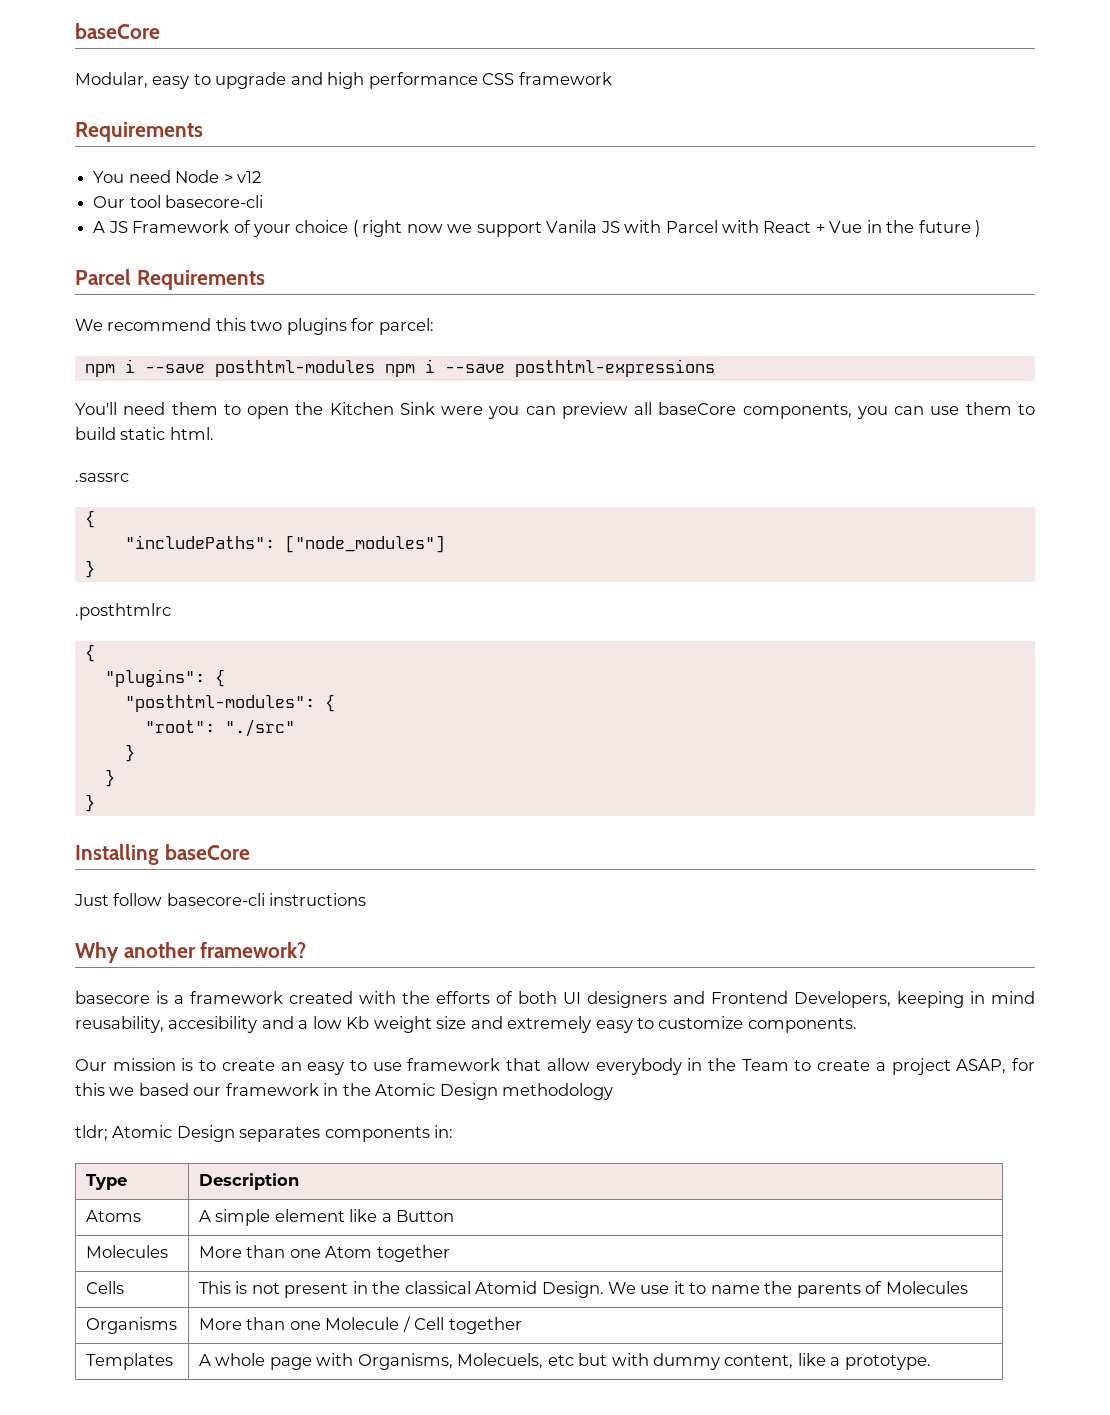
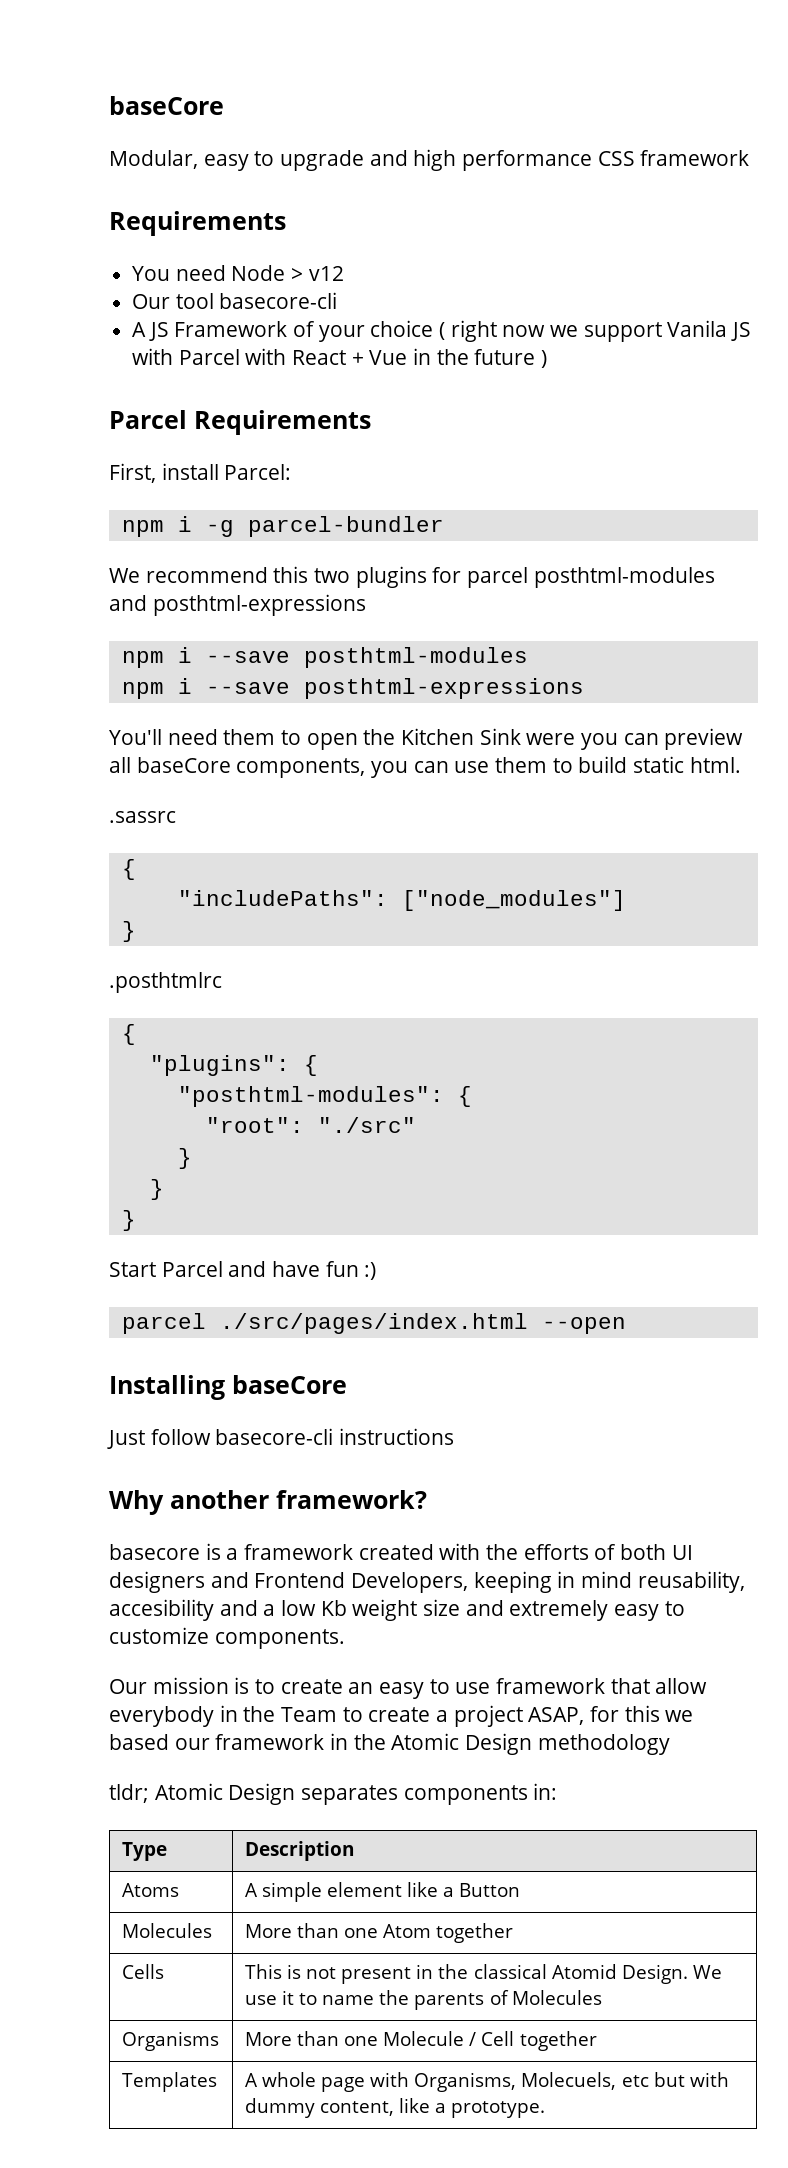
+ First, install Parcel:
+ npm i -g parcel-bundler
- We recommend this two plugins for parcel:
+ We recommend this two plugins for parcel posthtml-modules and posthtml-expressions
- npm i --save posthtml-modules npm i --save posthtml-expressions
+ npm i --save posthtml-modules
+ npm i --save posthtml-expressions
+ Start Parcel and have fun :)
+ parcel ./src/pages/index.html --open

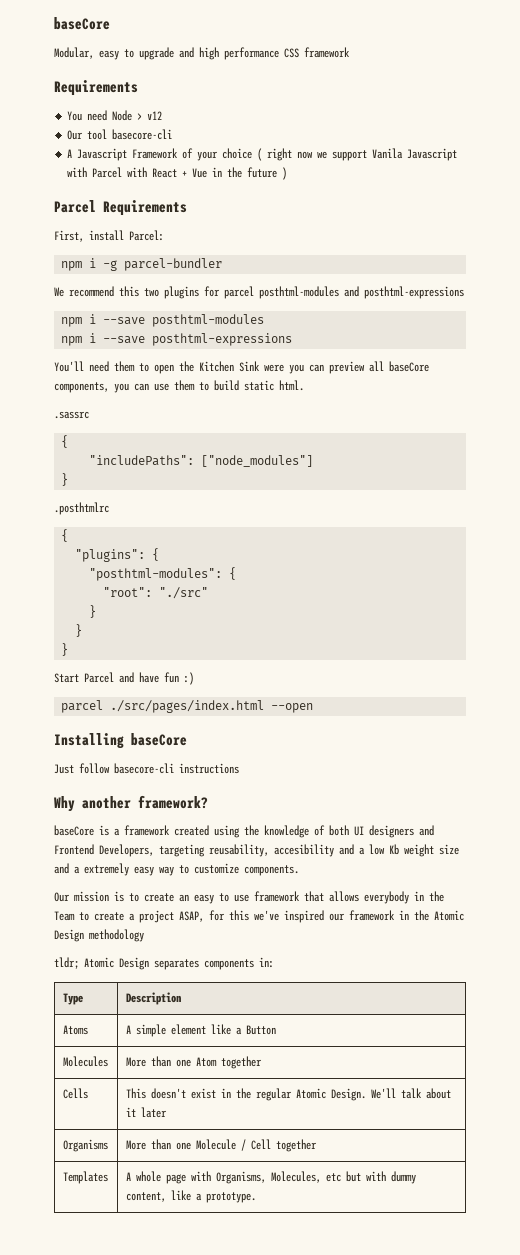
- A JS Framework of your choice ( right now we support Vanila JS with Parcel with React + Vue in the future )
+ A Javascript Framework of your choice ( right now we support Vanila Javascript with Parcel with React + Vue in the future )
- basecore is a framework created with the efforts of both UI designers and Frontend Developers, keeping in mind reusability, accesibility and a low Kb weight size and extremely easy to customize components.
+ baseCore is a framework created using the knowledge of both UI designers and Frontend Developers, targeting reusability, accesibility and a low Kb weight size and a extremely easy way to customize components.
- Our mission is to create an easy to use framework that allow everybody in the Team to create a project ASAP, for this we based our framework in the Atomic Design methodology
+ Our mission is to create an easy to use framework that allows everybody in the Team to create a project ASAP, for this we've inspired our framework in the Atomic Design methodology
- Cells | This is not present in the classical Atomid Design. We use it to name the parents of Molecules
+ Cells | This doesn't exist in the regular Atomic Design. We'll talk about it later
- Templates | A whole page with Organisms, Molecuels, etc but with dummy content, like a prototype.
+ Templates | A whole page with Organisms, Molecules, etc but with dummy content, like a prototype.

